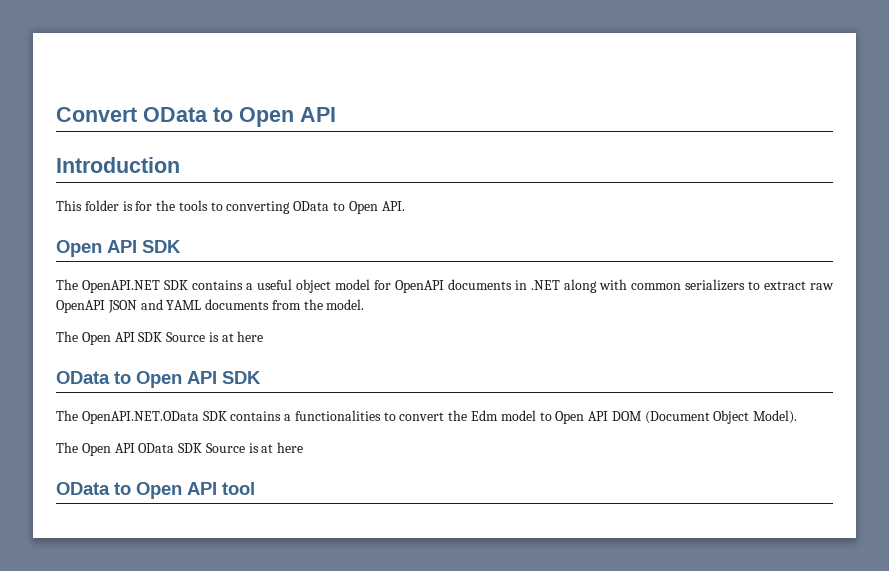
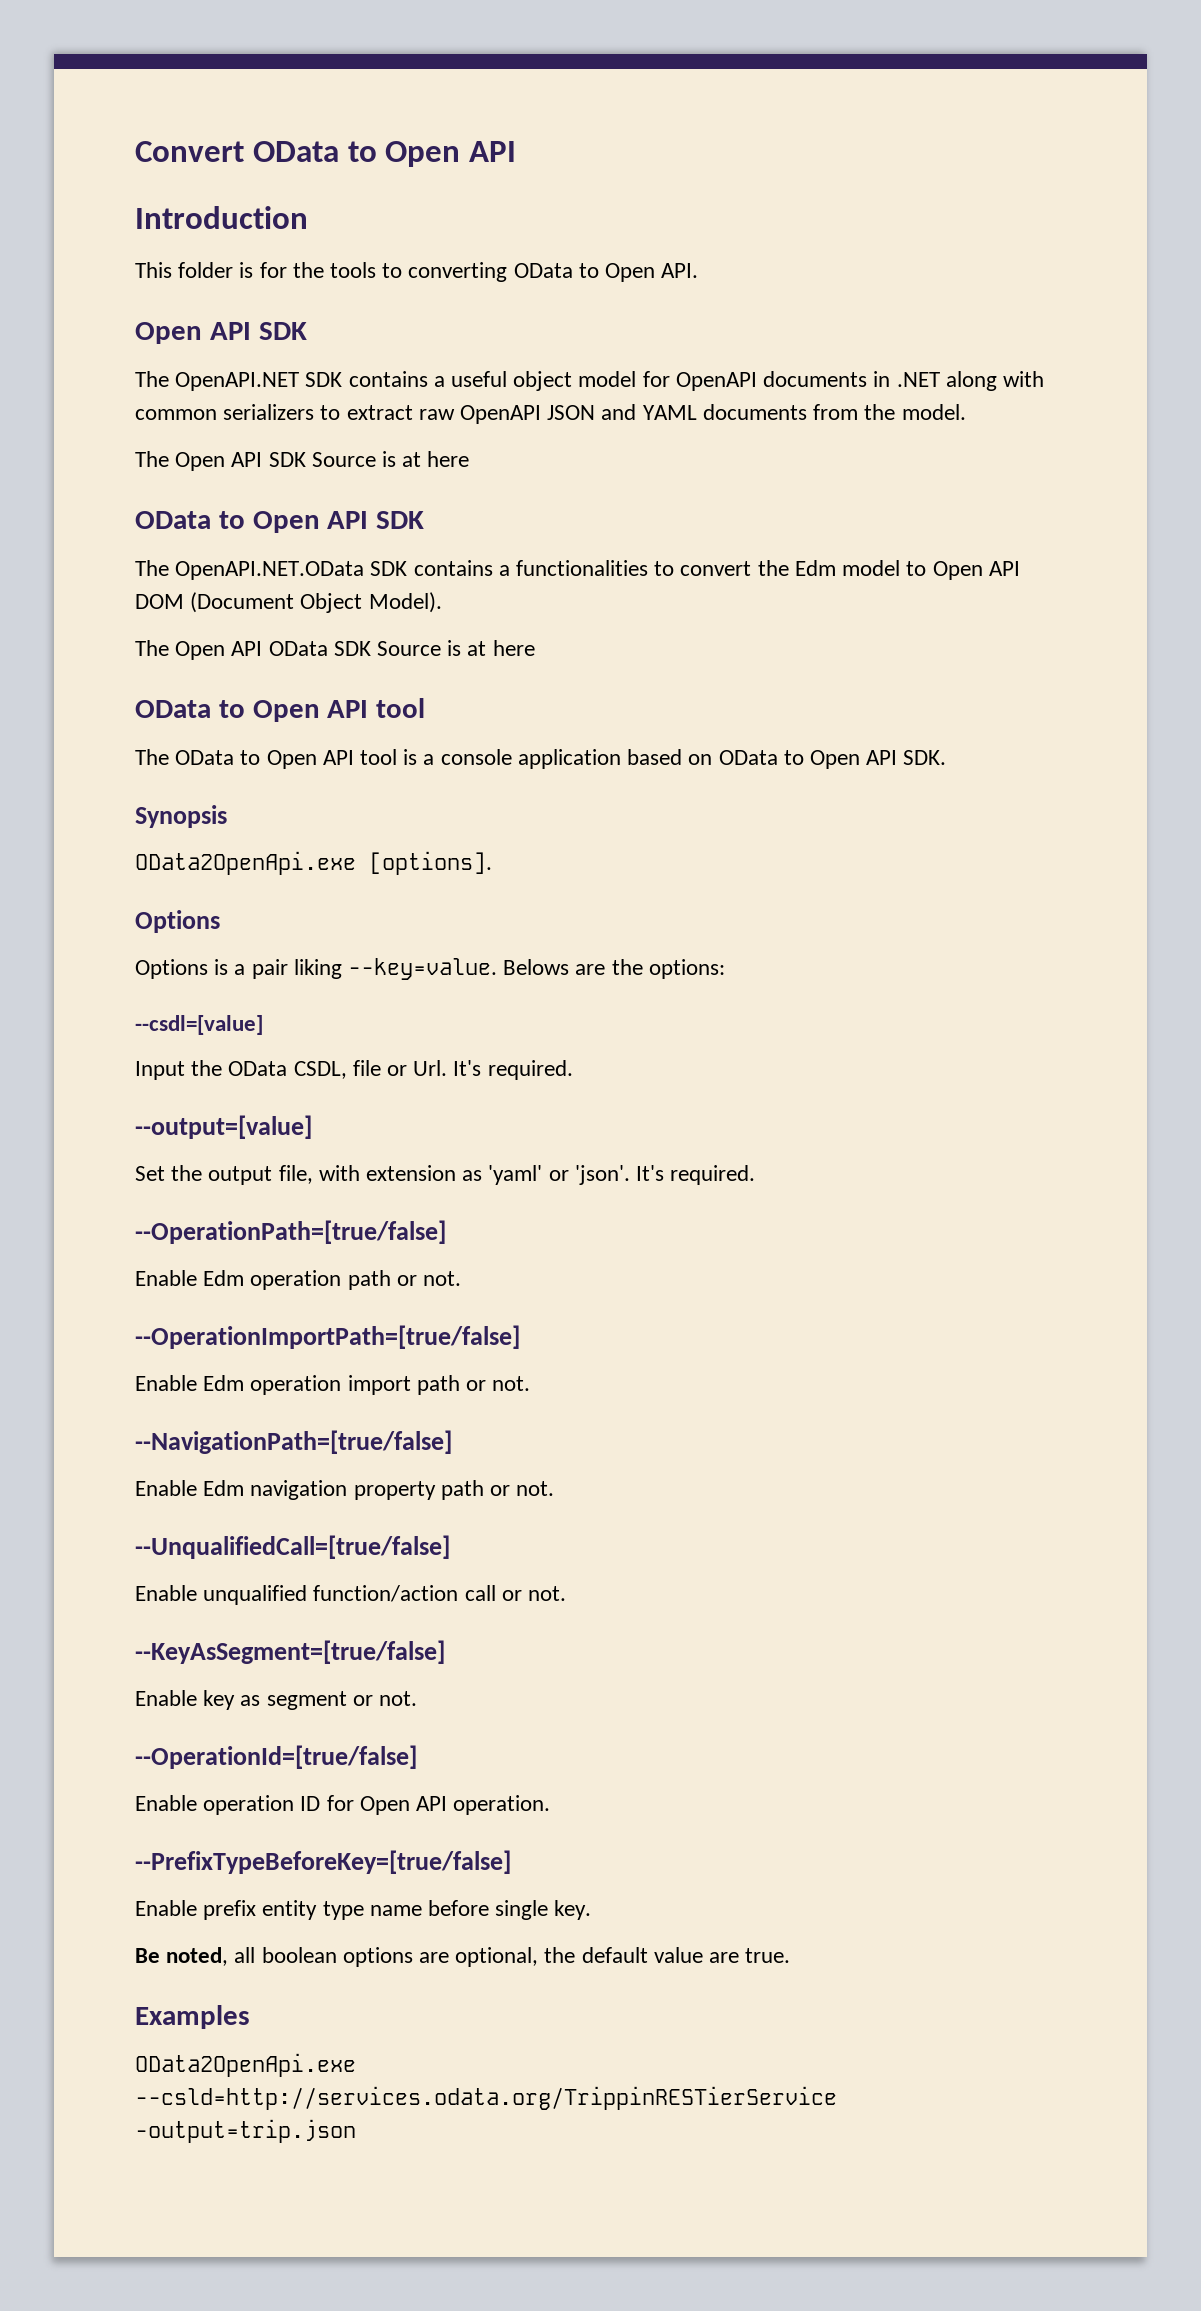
+ The OData to Open API tool is a console application based on OData to Open API SDK.
+ Synopsis
+ OData2OpenApi.exe [options].
+ Options
+ Options is a pair liking --key=value. Belows are the options:
+ --csdl=[value]
+ Input the OData CSDL, file or Url. It's required.
+ --output=[value]
+ Set the output file, with extension as 'yaml' or 'json'. It's required.
+ --OperationPath=[true/false]
+ Enable Edm operation path or not.
+ --OperationImportPath=[true/false]
+ Enable Edm operation import path or not.
+ --NavigationPath=[true/false]
+ Enable Edm navigation property path or not.
+ --UnqualifiedCall=[true/false]
+ Enable unqualified function/action call or not.
+ --KeyAsSegment=[true/false]
+ Enable key as segment or not.
+ --OperationId=[true/false]
+ Enable operation ID for Open API operation.
+ --PrefixTypeBeforeKey=[true/false]
+ Enable prefix entity type name before single key.
+ Be noted, all boolean options are optional, the default value are true.
+ Examples
+ OData2OpenApi.exe --csld=http://services.odata.org/TrippinRESTierService -output=trip.json

